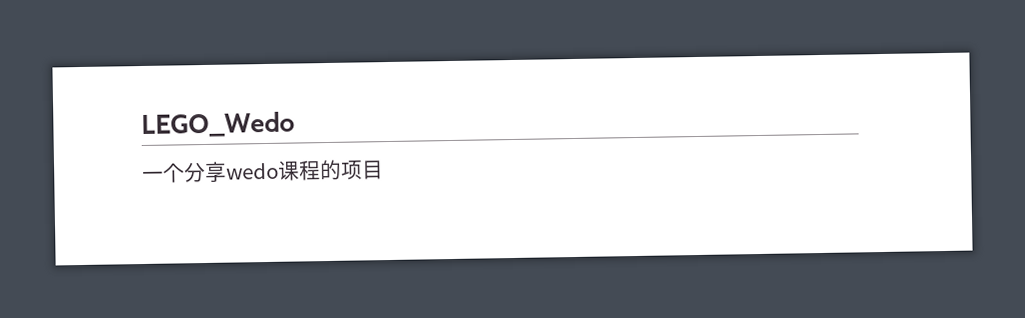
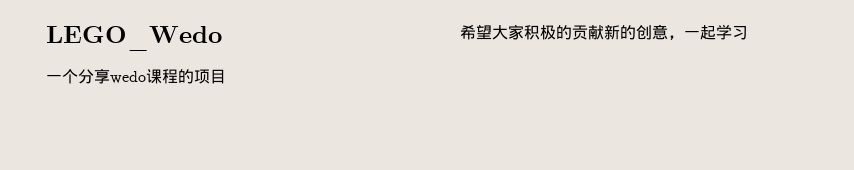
+ 希望大家积极的贡献新的创意，一起学习

